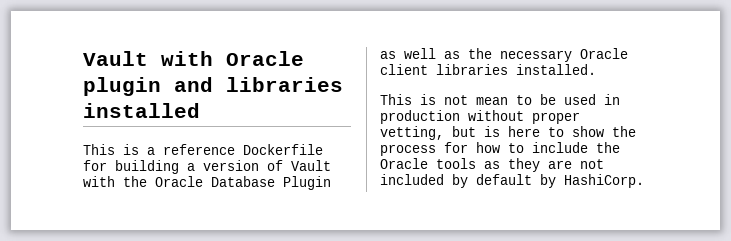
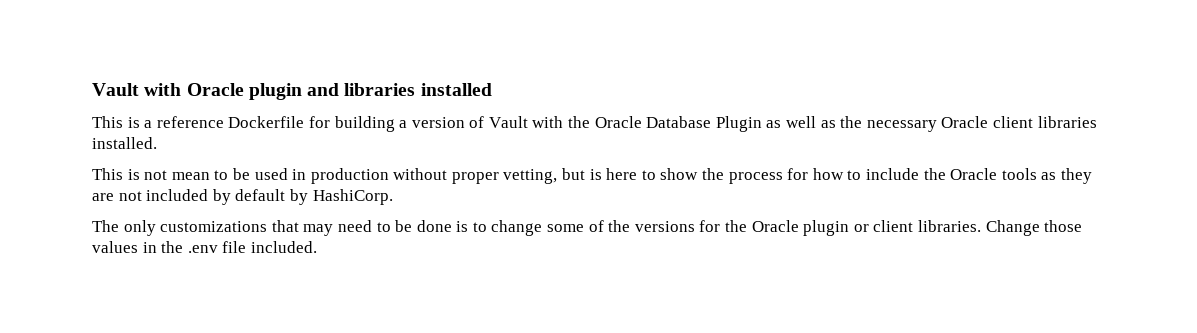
+ The only customizations that may need to be done is to change some of the versions for the Oracle plugin or client libraries. Change those values in the .env file included.

